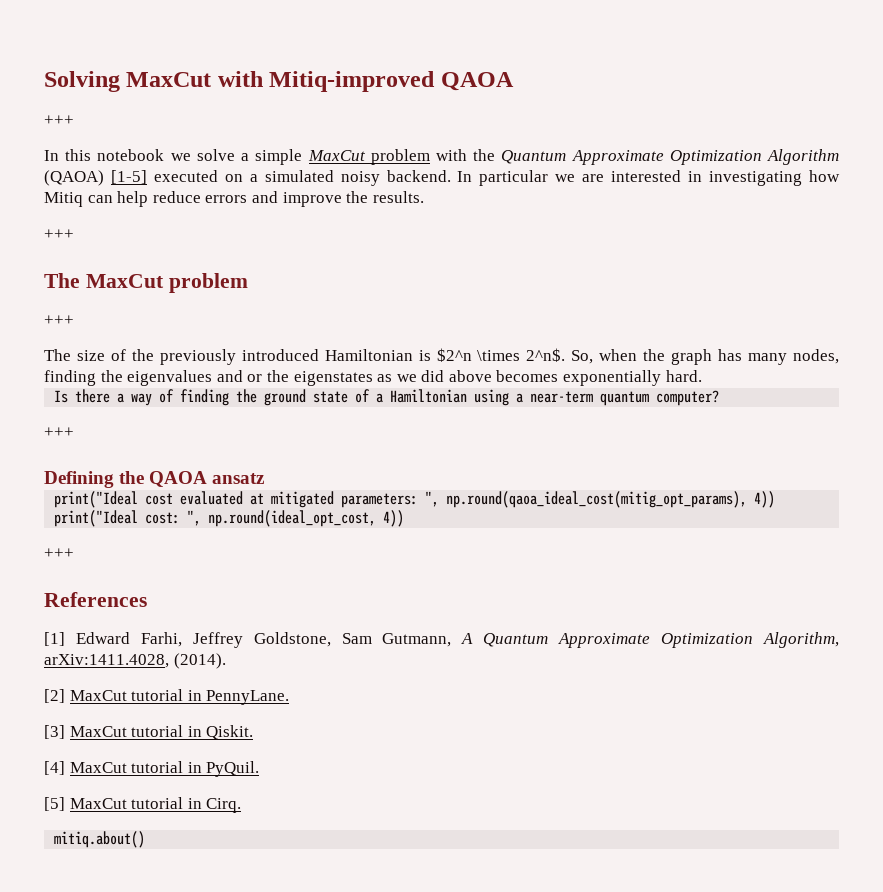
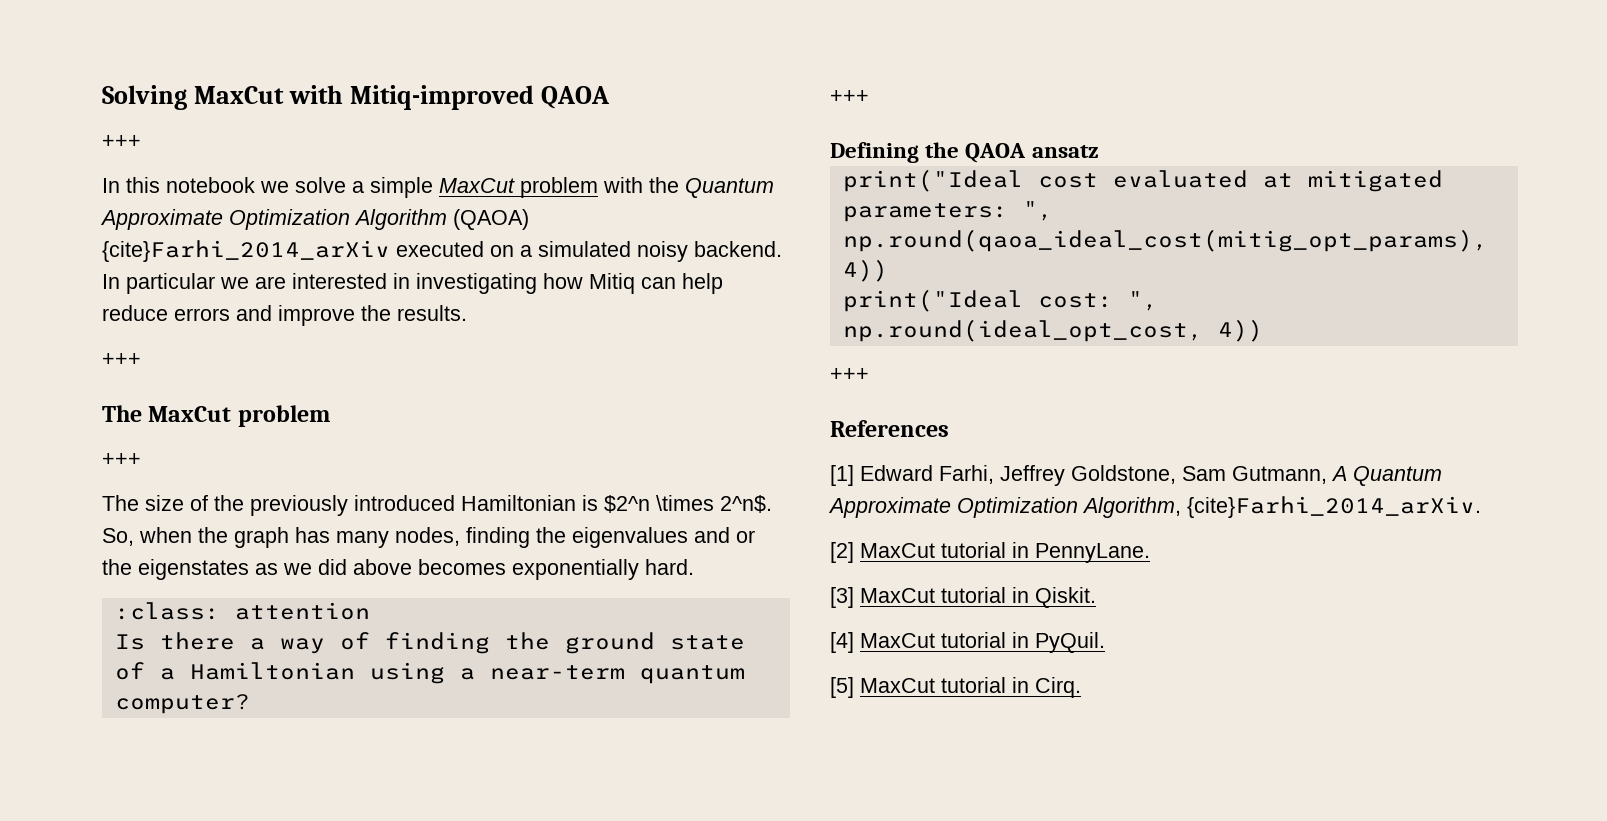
- In this notebook we solve a simple MaxCut problem with the Quantum Approximate Optimization Algorithm (QAOA) [1-5] executed on a simulated noisy backend.
+ In this notebook we solve a simple MaxCut problem with the Quantum Approximate Optimization Algorithm (QAOA) {cite}Farhi_2014_arXiv executed on a simulated noisy backend.
+ :class: attention
- [1] Edward Farhi, Jeffrey Goldstone, Sam Gutmann, A Quantum Approximate Optimization Algorithm, arXiv:1411.4028, (2014).
+ [1] Edward Farhi, Jeffrey Goldstone, Sam Gutmann, A Quantum Approximate Optimization Algorithm, {cite}Farhi_2014_arXiv.
- mitiq.about()

